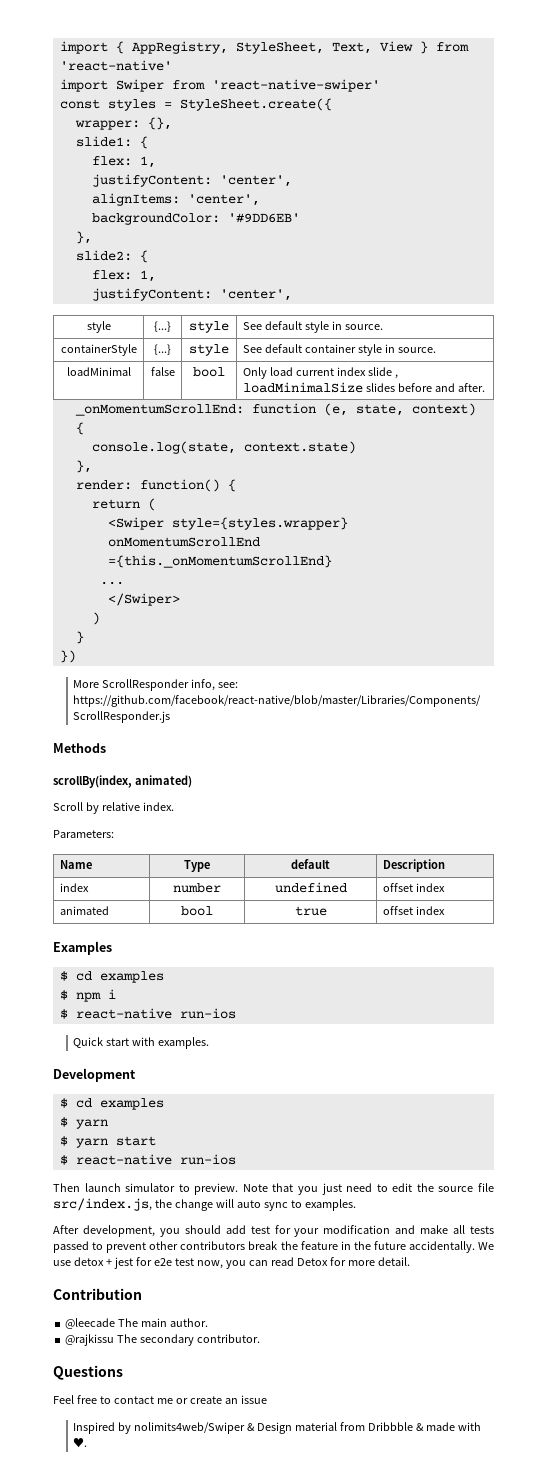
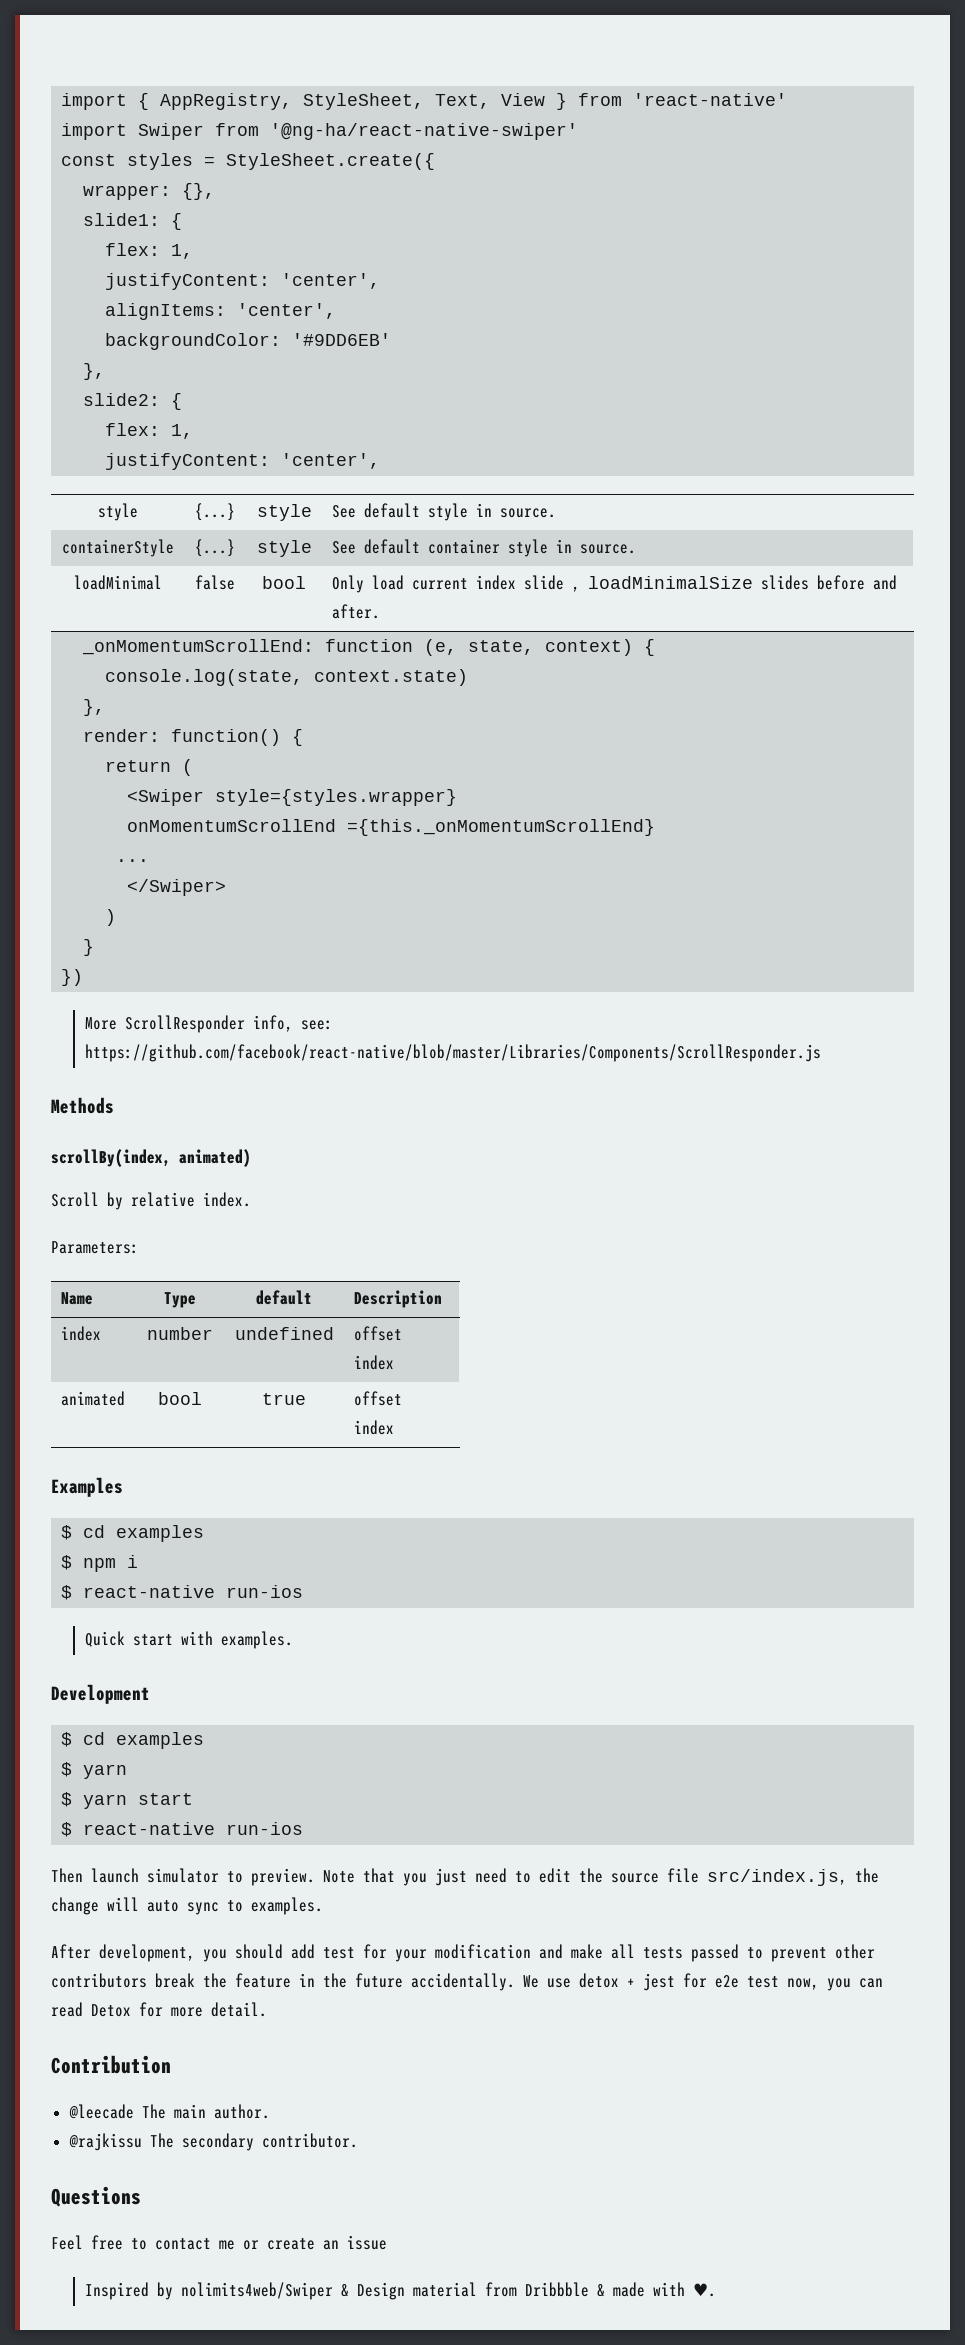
- import Swiper from 'react-native-swiper'
+ import Swiper from '@ng-ha/react-native-swiper'

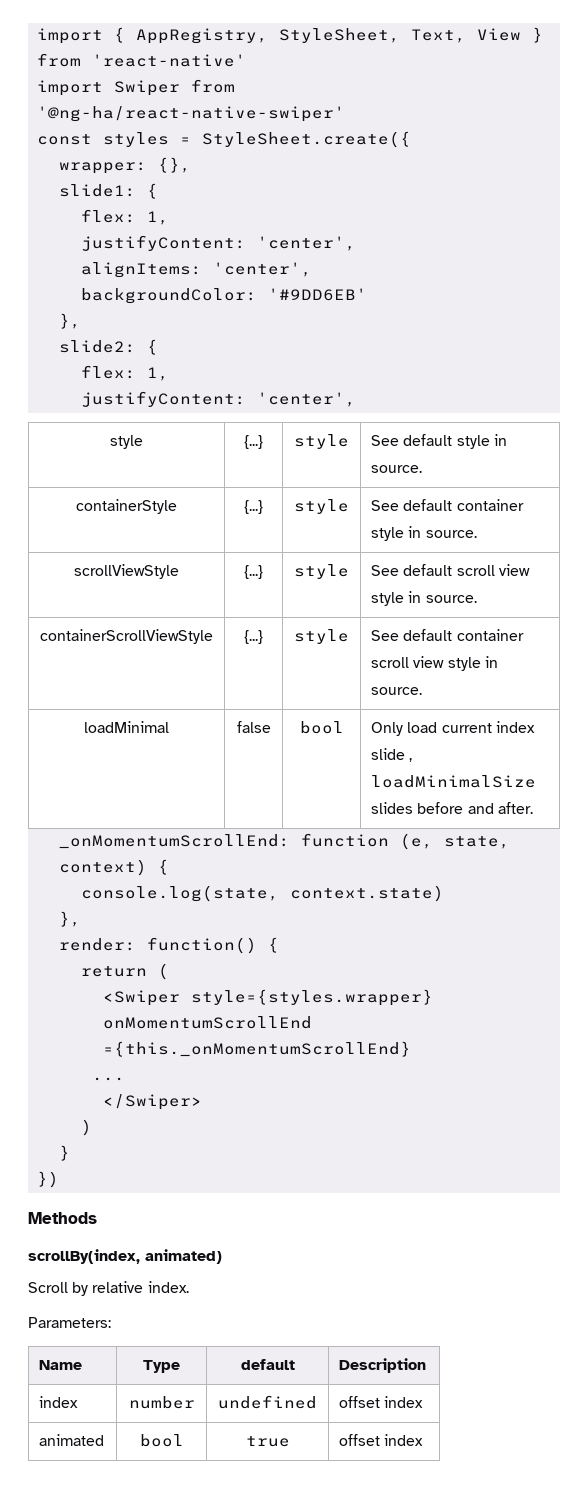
+ scrollViewStyle | {...} | style | See default scroll view style in source.
+ containerScrollViewStyle | {...} | style | See default container scroll view style in source.
- More ScrollResponder info, see: https://github.com/facebook/react-native/blob/master/Libraries/Components/ScrollResponder.js
- Examples
- $ cd examples
- $ npm i
- $ react-native run-ios
- Quick start with examples.
- Development
- $ cd examples
- $ yarn
- $ yarn start
- $ react-native run-ios
- Then launch simulator to preview. Note that you just need to edit the source file src/index.js, the change will auto sync to examples.
- After development, you should add test for your modification and make all tests passed to prevent other contributors break the feature in the future accidentally. We use detox + jest for e2e test now, you can read Detox for more detail.
- Contribution
- @leecade The main author.
- @rajkissu The secondary contributor.
- Questions
- Feel free to contact me or create an issue
- Inspired by nolimits4web/Swiper & Design material from Dribbble & made with ♥.

